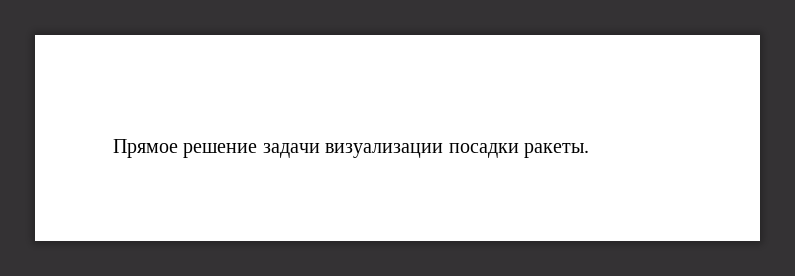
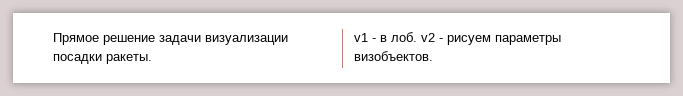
+ v1 - в лоб. v2 - рисуем параметры визобъектов.

